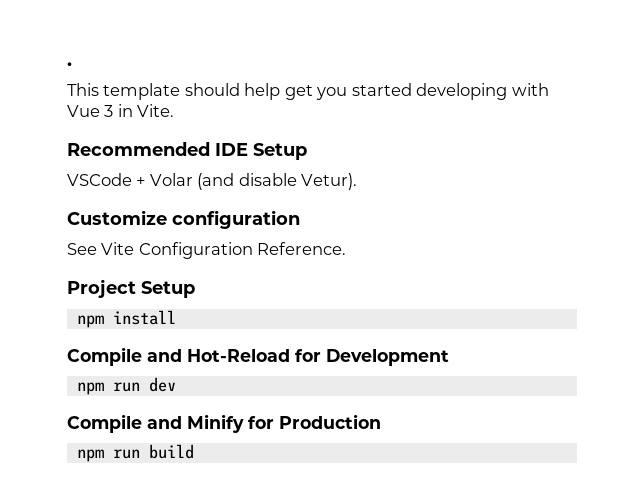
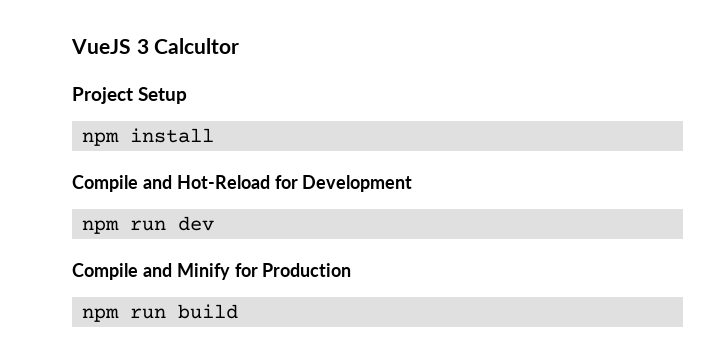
- .
- This template should help get you started developing with Vue 3 in Vite.
- Recommended IDE Setup
- VSCode + Volar (and disable Vetur).
- Customize configuration
- See Vite Configuration Reference.
+ VueJS 3 Calcultor

